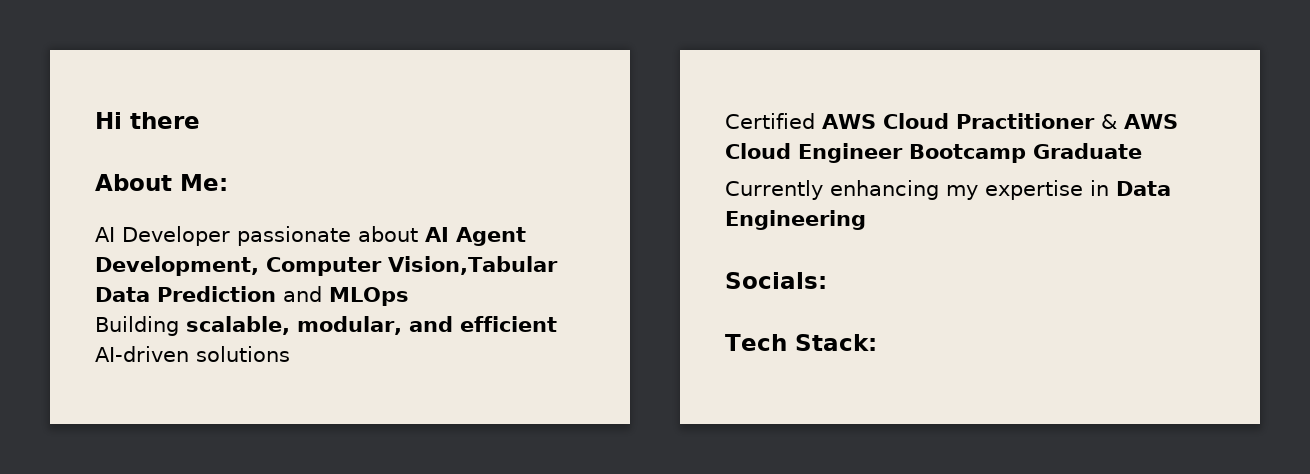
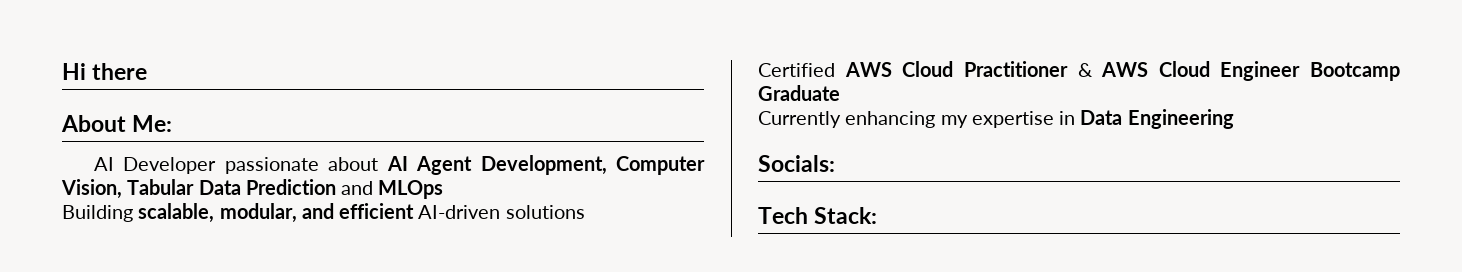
- AI Developer passionate about AI Agent Development, Computer Vision,Tabular Data Prediction and MLOps
+ AI Developer passionate about AI Agent Development, Computer Vision, Tabular Data Prediction and MLOps

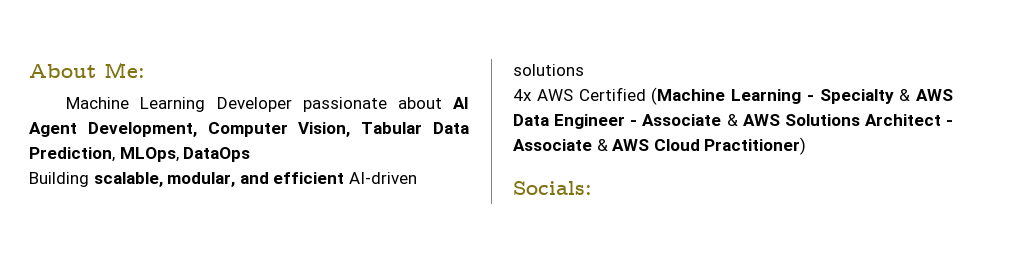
- Hi there
- AI Developer passionate about AI Agent Development, Computer Vision, Tabular Data Prediction and MLOps
+ Machine Learning Developer passionate about AI Agent Development, Computer Vision, Tabular Data Prediction, MLOps, DataOps
- Certified AWS Cloud Practitioner & AWS Cloud Engineer Bootcamp Graduate
- Currently enhancing my expertise in Data Engineering
+ 4x AWS Certified (Machine Learning - Specialty & AWS Data Engineer - Associate & AWS Solutions Architect - Associate & AWS Cloud Practitioner)
- Tech Stack:

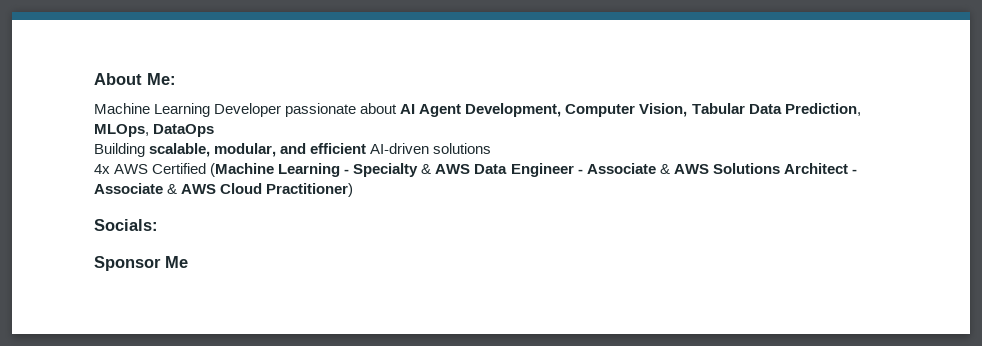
+ Sponsor Me

